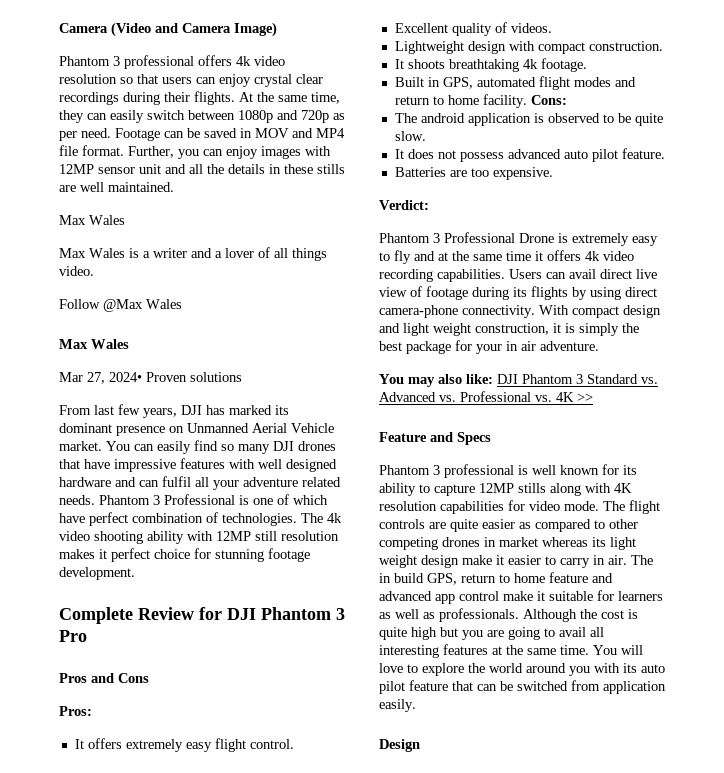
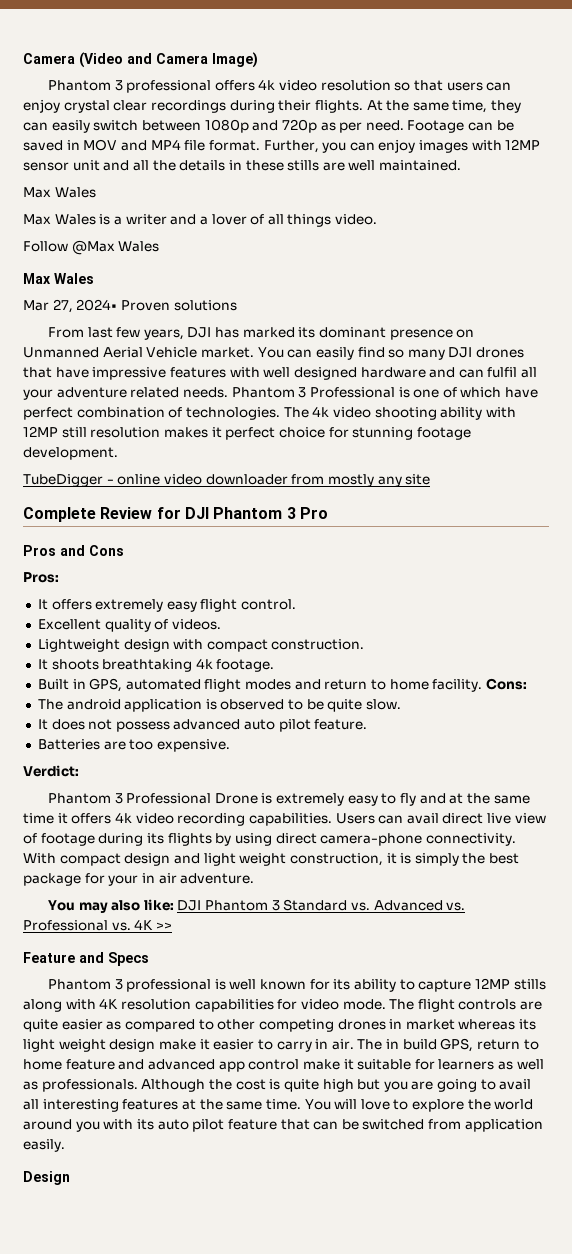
+ TubeDigger - online video downloader from mostly any site

